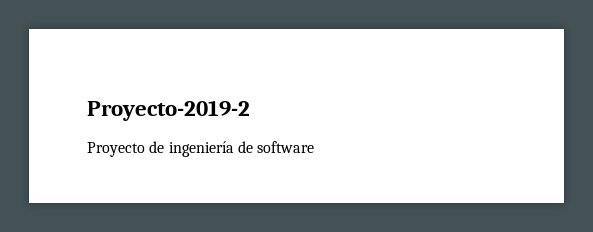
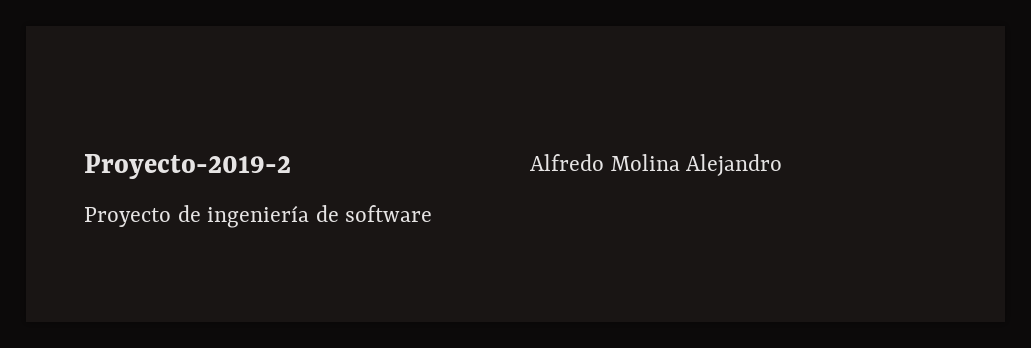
- Proyecto de ingeniería de software
+ Proyecto de ingeniería de software Alfredo Molina Alejandro

